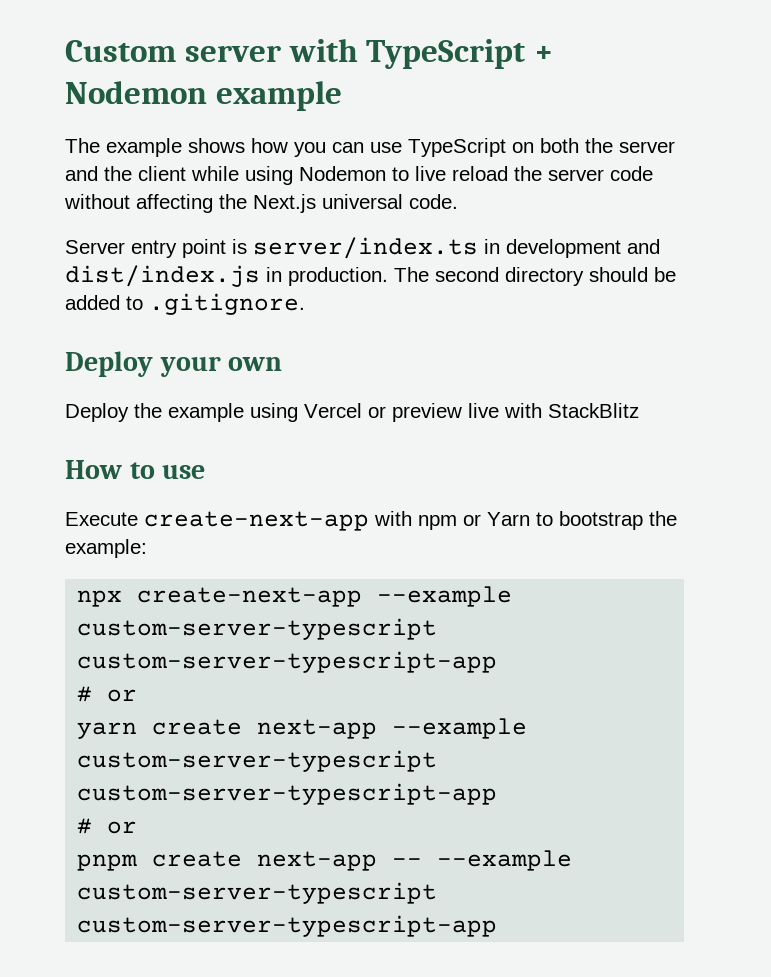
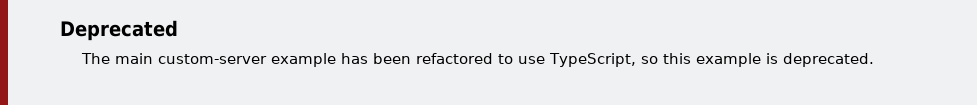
- Custom server with TypeScript + Nodemon example
- The example shows how you can use TypeScript on both the server and the client while using Nodemon to live reload the server code without affecting the Next.js universal code.
- Server entry point is server/index.ts in development and dist/index.js in production. The second directory should be added to .gitignore.
- Deploy your own
- Deploy the example using Vercel or preview live with StackBlitz
- How to use
- Execute create-next-app with npm or Yarn to bootstrap the example:
- npx create-next-app --example custom-server-typescript custom-server-typescript-app
- # or
- yarn create next-app --example custom-server-typescript custom-server-typescript-app
- # or
- pnpm create next-app -- --example custom-server-typescript custom-server-typescript-app
+ Deprecated
+ The main custom-server example has been refactored to use TypeScript, so this example is deprecated.

